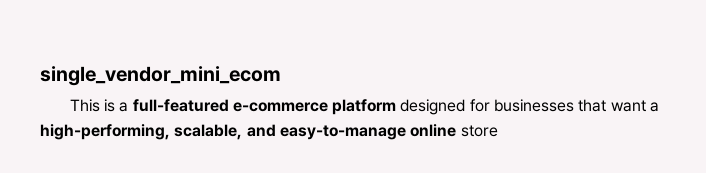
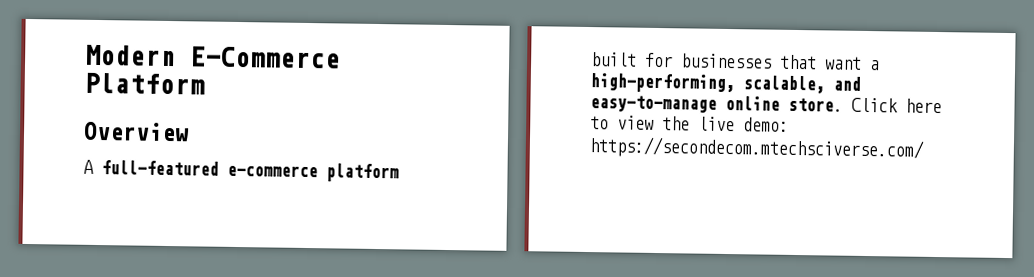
- single_vendor_mini_ecom
- This is a full-featured e-commerce platform designed for businesses that want a high-performing, scalable, and easy-to-manage online store
+ Modern E-Commerce Platform
+ Overview
+ A full-featured e-commerce platform built for businesses that want a high-performing, scalable, and easy-to-manage online store. Click here to view the live demo: https://secondecom.mtechsciverse.com/

